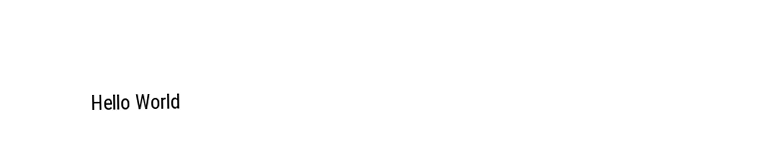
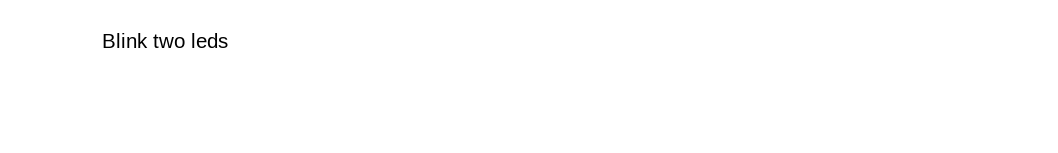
- Hello World
+ Blink two leds

